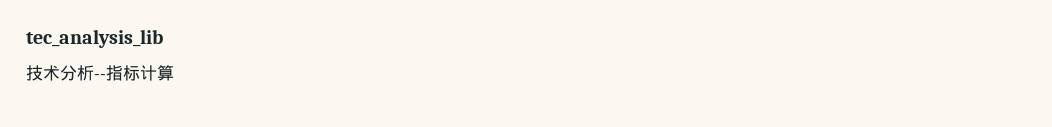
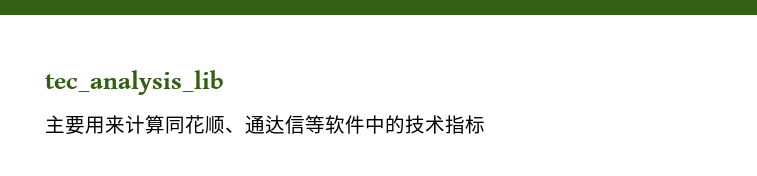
- 技术分析--指标计算
+ 主要用来计算同花顺、通达信等软件中的技术指标

